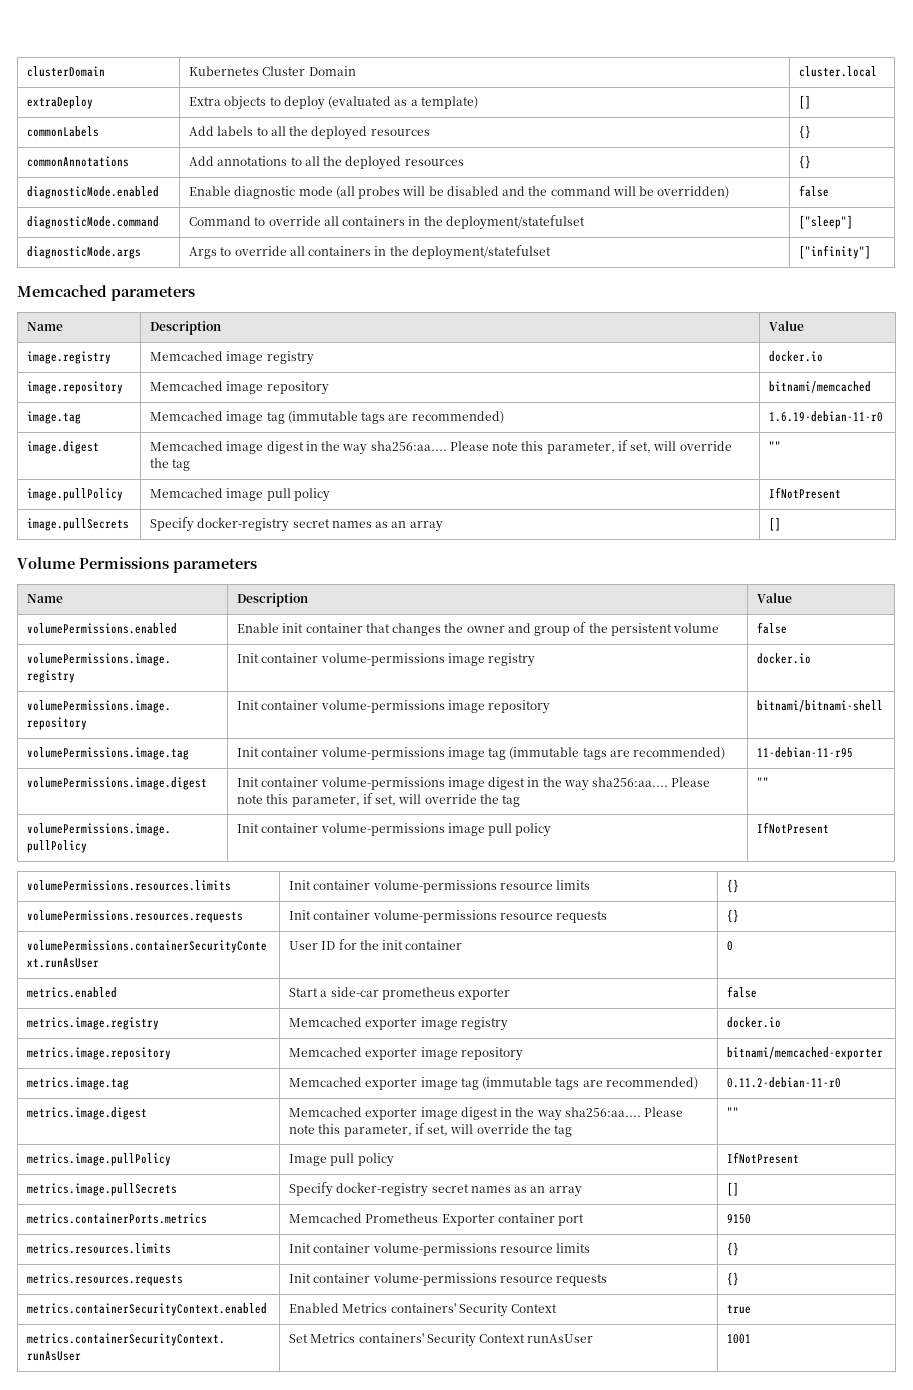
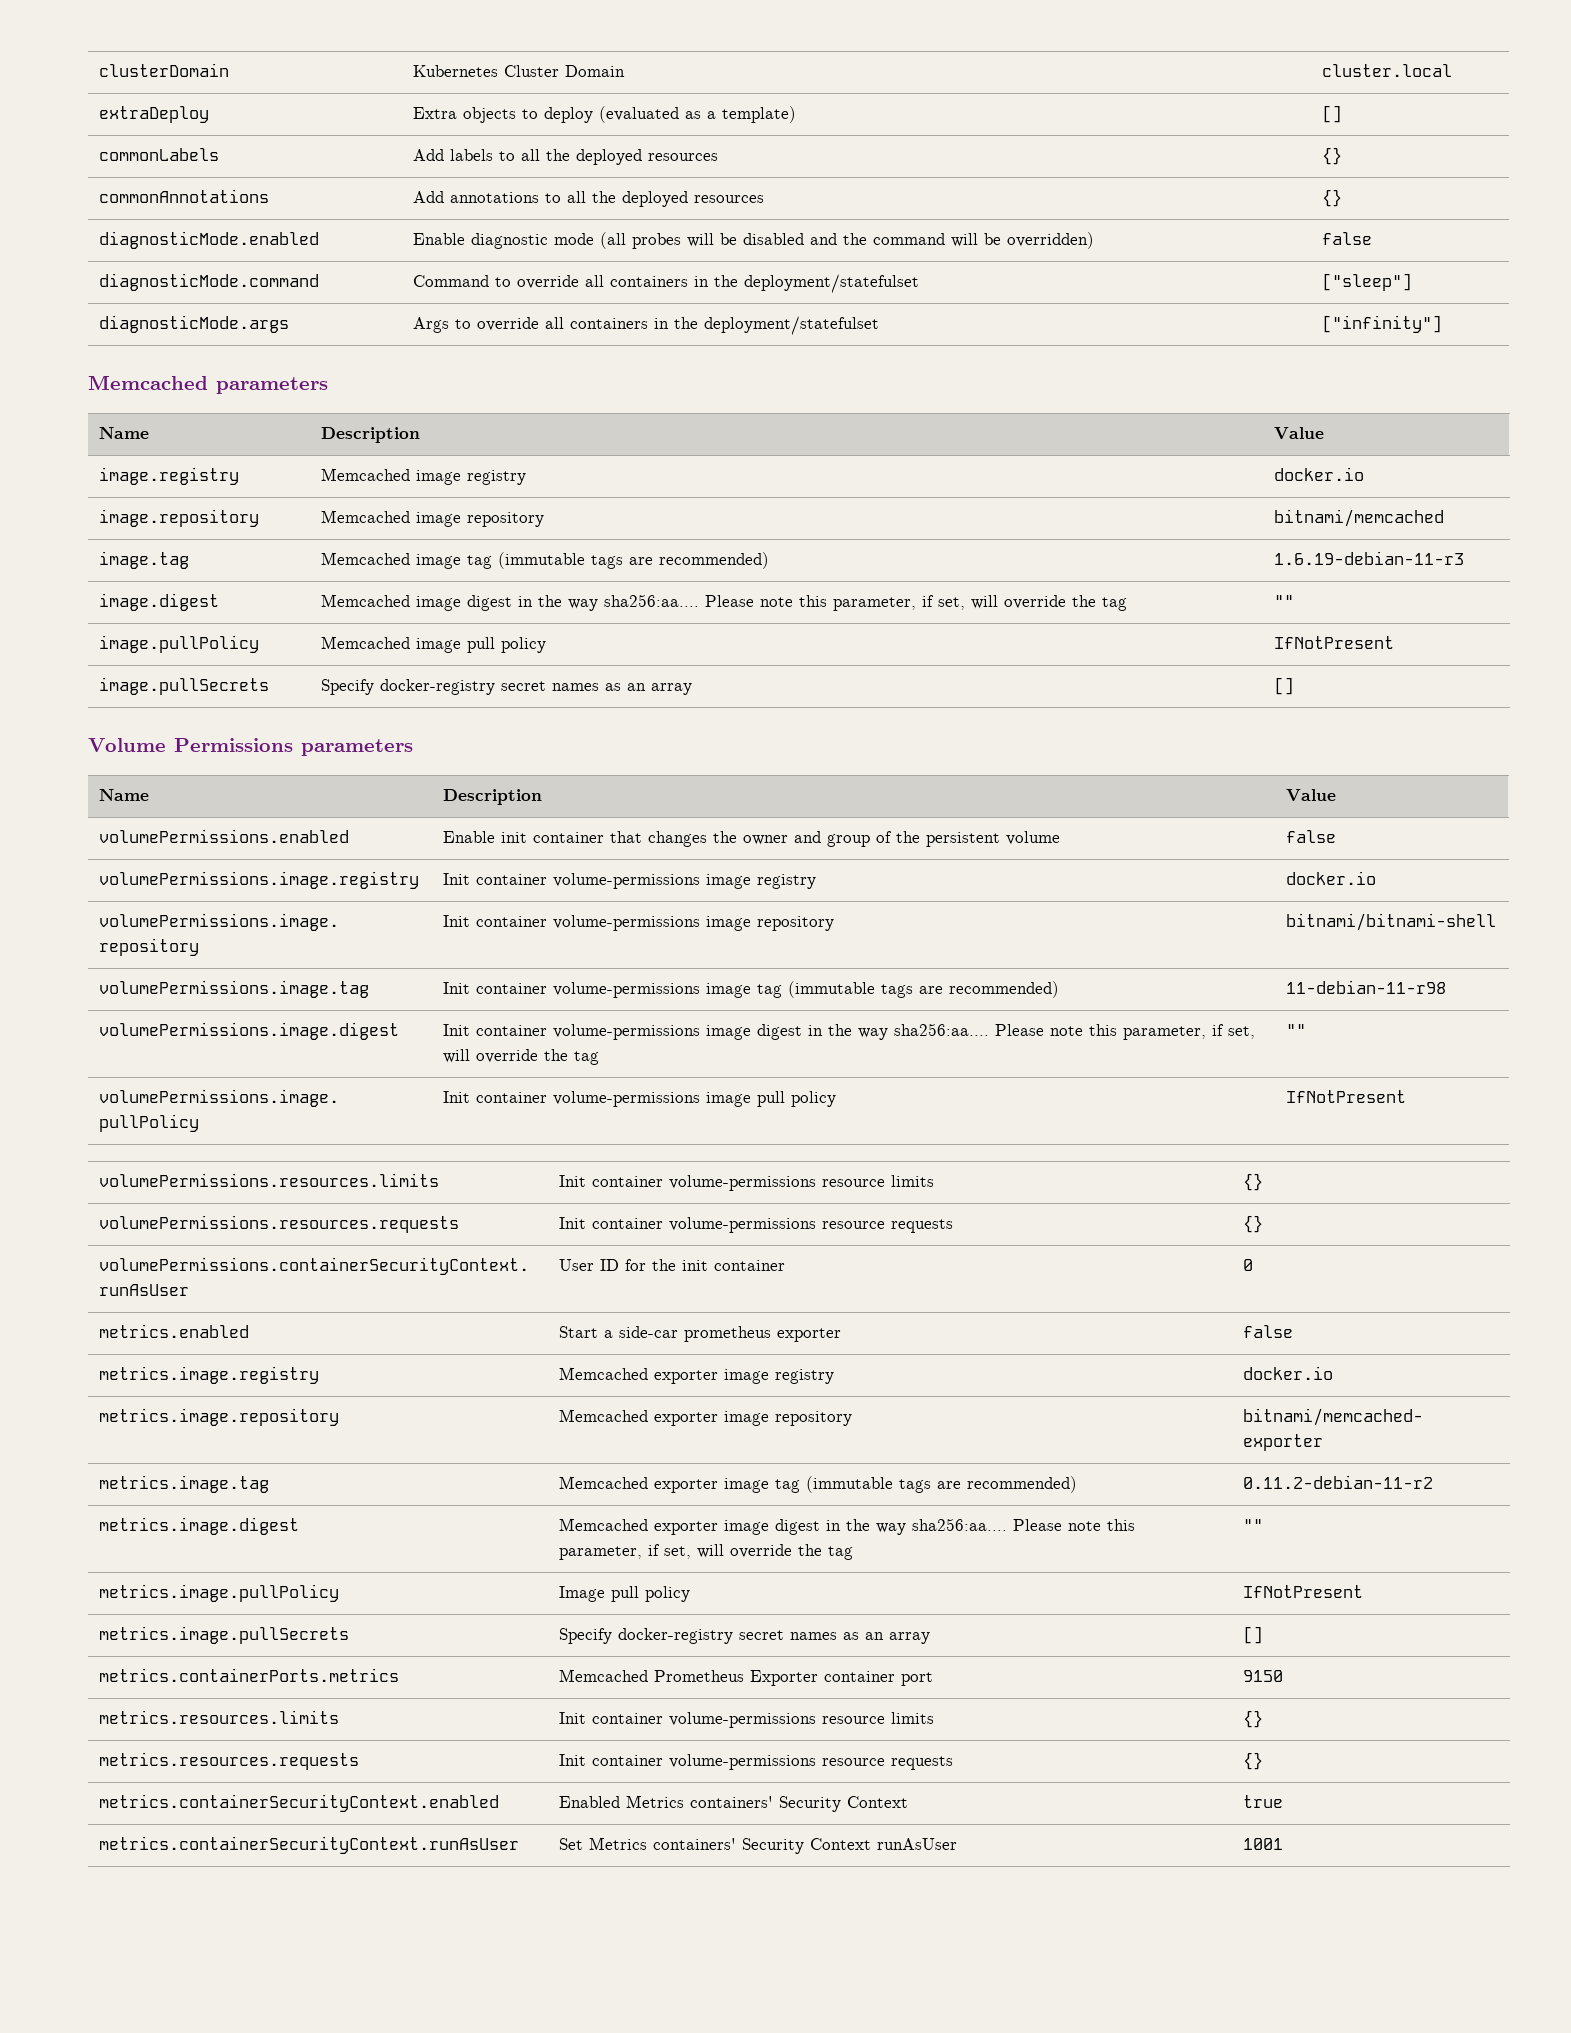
- image.tag | Memcached image tag (immutable tags are recommended) | 1.6.19-debian-11-r0
+ image.tag | Memcached image tag (immutable tags are recommended) | 1.6.19-debian-11-r3
- volumePermissions.image.tag | Init container volume-permissions image tag (immutable tags are recommended) | 11-debian-11-r95
+ volumePermissions.image.tag | Init container volume-permissions image tag (immutable tags are recommended) | 11-debian-11-r98
- metrics.image.tag | Memcached exporter image tag (immutable tags are recommended) | 0.11.2-debian-11-r0
+ metrics.image.tag | Memcached exporter image tag (immutable tags are recommended) | 0.11.2-debian-11-r2

